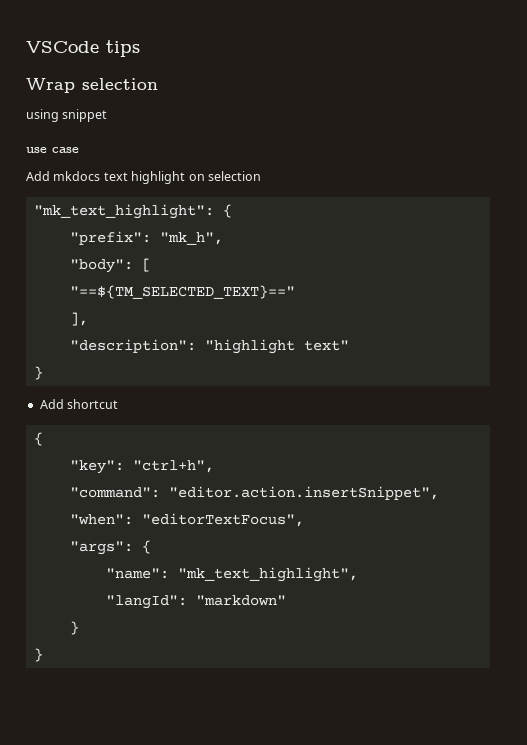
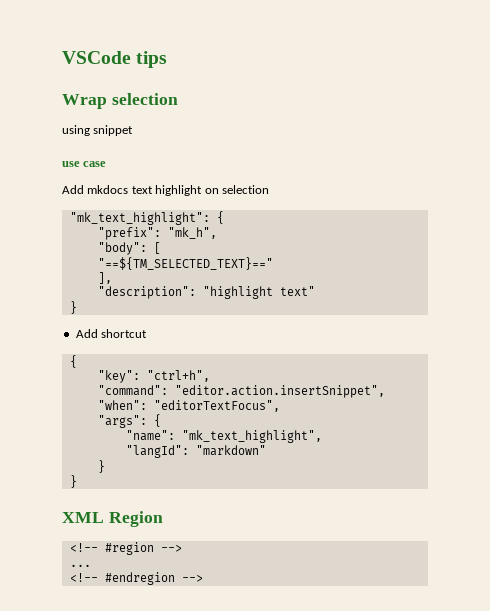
+ XML Region
+ <!-- #region -->
+ ...
+ <!-- #endregion -->

